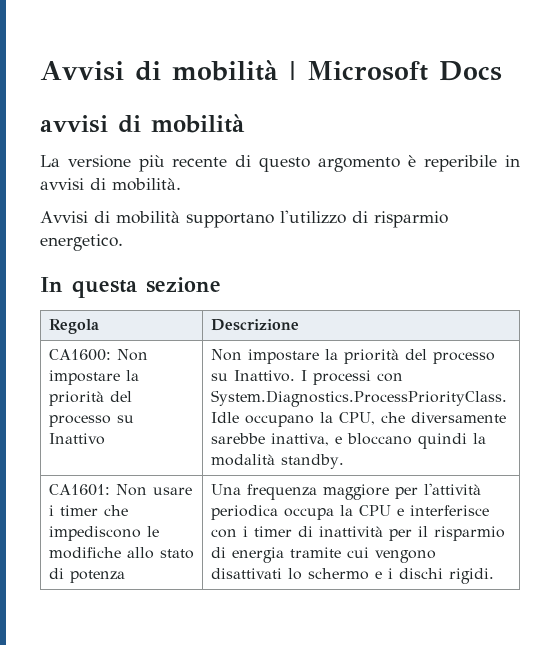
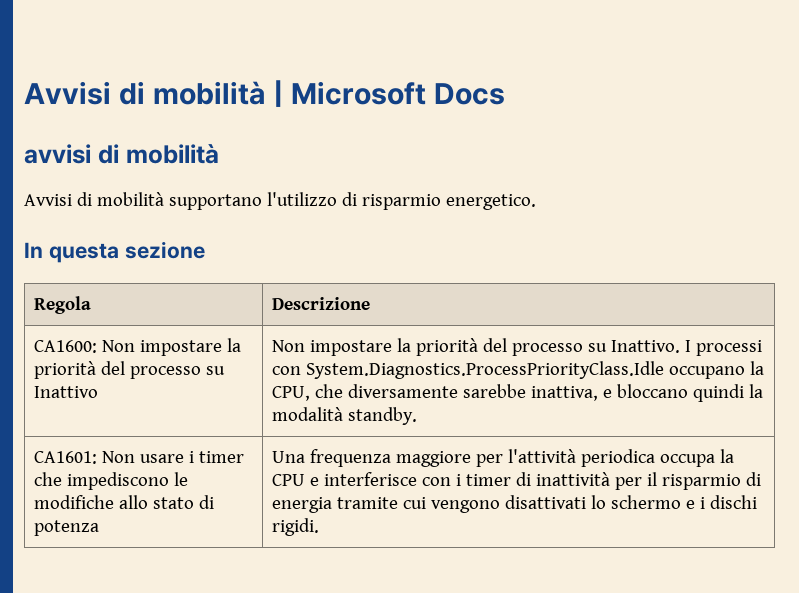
- La versione più recente di questo argomento è reperibile in avvisi di mobilità.

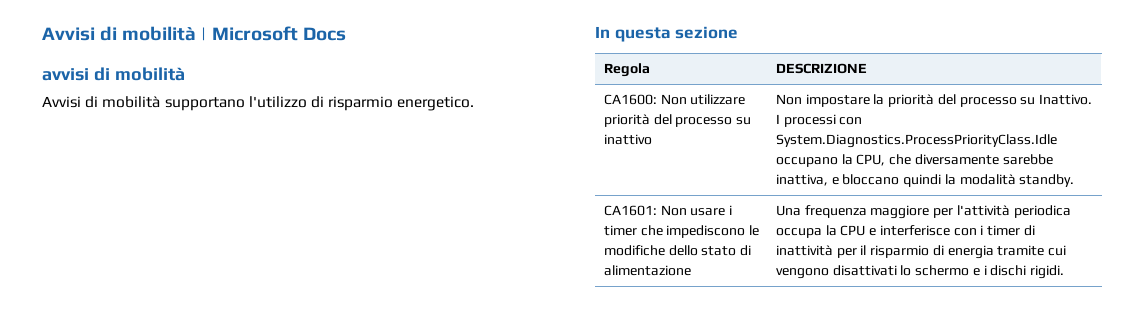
- Regola | Descrizione
+ Regola | DESCRIZIONE
- CA1600: Non impostare la priorità del processo su Inattivo | Non impostare la priorità del processo su Inattivo. I processi con System.Diagnostics.ProcessPriorityClass.Idle occupano la CPU, che diversamente sarebbe inattiva, e bloccano quindi la modalità standby.
+ CA1600: Non utilizzare priorità del processo su inattivo | Non impostare la priorità del processo su Inattivo. I processi con System.Diagnostics.ProcessPriorityClass.Idle occupano la CPU, che diversamente sarebbe inattiva, e bloccano quindi la modalità standby.
- CA1601: Non usare i timer che impediscono le modifiche allo stato di potenza
+ CA1601: Non usare i timer che impediscono le modifiche dello stato di alimentazione

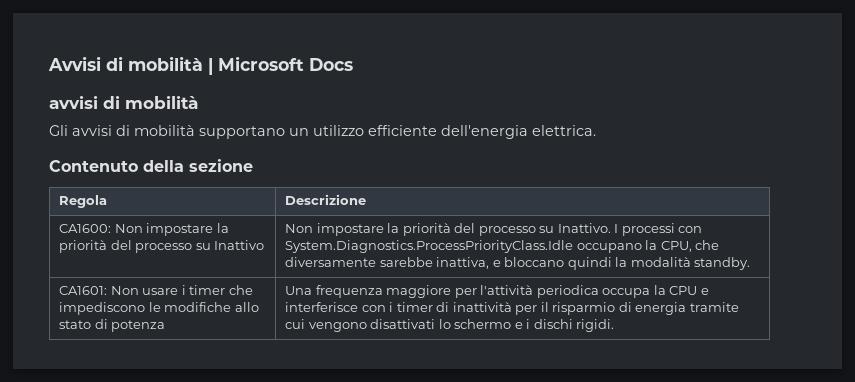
- Avvisi di mobilità supportano l'utilizzo di risparmio energetico.
- In questa sezione
+ Gli avvisi di mobilità supportano un utilizzo efficiente dell'energia elettrica.
+ Contenuto della sezione
- Regola | DESCRIZIONE
+ Regola | Descrizione
- CA1600: Non utilizzare priorità del processo su inattivo | Non impostare la priorità del processo su Inattivo. I processi con System.Diagnostics.ProcessPriorityClass.Idle occupano la CPU, che diversamente sarebbe inattiva, e bloccano quindi la modalità standby.
+ CA1600: Non impostare la priorità del processo su Inattivo | Non impostare la priorità del processo su Inattivo. I processi con System.Diagnostics.ProcessPriorityClass.Idle occupano la CPU, che diversamente sarebbe inattiva, e bloccano quindi la modalità standby.
- CA1601: Non usare i timer che impediscono le modifiche dello stato di alimentazione
+ CA1601: Non usare i timer che impediscono le modifiche allo stato di potenza

